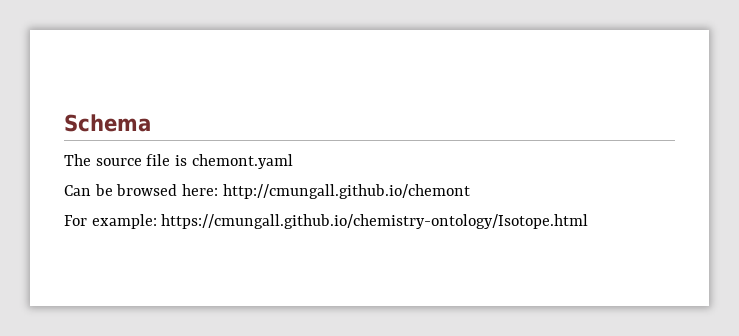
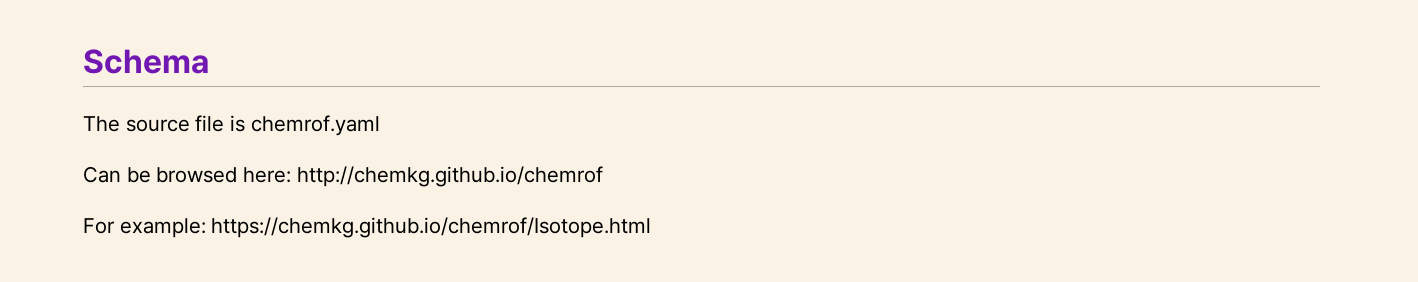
- The source file is chemont.yaml
+ The source file is chemrof.yaml
- Can be browsed here: http://cmungall.github.io/chemont
+ Can be browsed here: http://chemkg.github.io/chemrof
- For example: https://cmungall.github.io/chemistry-ontology/Isotope.html
+ For example: https://chemkg.github.io/chemrof/Isotope.html

